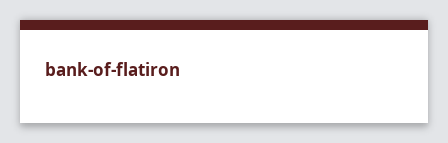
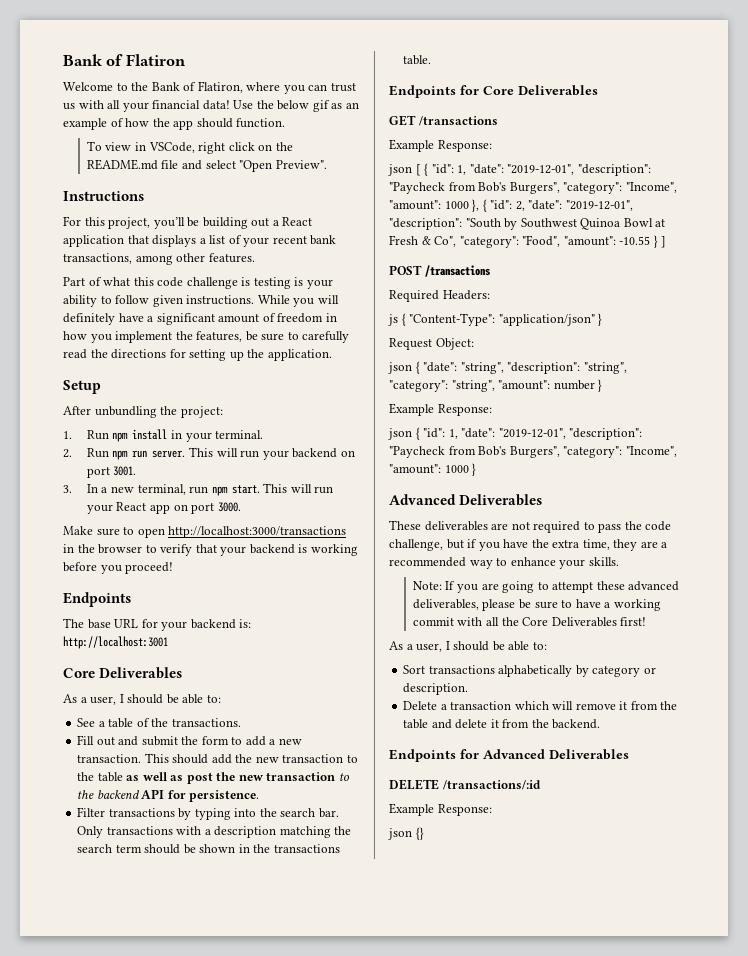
- bank-of-flatiron
+ Bank of Flatiron
+ Welcome to the Bank of Flatiron, where you can trust us with all your financial data! Use the below gif as an example of how the app should function.
+ To view in VSCode, right click on the README.md file and select "Open Preview".
+ Instructions
+ For this project, you’ll be building out a React application that displays a list of your recent bank transactions, among other features.
+ Part of what this code challenge is testing is your ability to follow given instructions. While you will definitely have a significant amount of freedom in how you implement the features, be sure to carefully read the directions for setting up the application.
+ Setup
+ After unbundling the project:
+ 1. Run npm install in your terminal.
+ 2. Run npm run server. This will run your backend on port 3001.
+ 3. In a new terminal, run npm start. This will run your React app on port 3000.
+ Make sure to open http://localhost:3000/transactions in the browser to verify that your backend is working before you proceed!
+ Endpoints
+ The base URL for your backend is: http://localhost:3001
+ Core Deliverables
+ As a user, I should be able to:
+ See a table of the transactions.
+ Fill out and submit the form to add a new transaction. This should add the new transaction to the table as well as post the new transaction to the backend API for persistence.
+ Filter transactions by typing into the search bar. Only transactions with a description matching the search term should be shown in the transactions table.
+ Endpoints for Core Deliverables
+ GET /transactions
+ Example Response:
+ json [ { "id": 1, "date": "2019-12-01", "description": "Paycheck from Bob's Burgers", "category": "Income", "amount": 1000 }, { "id": 2, "date": "2019-12-01", "description": "South by Southwest Quinoa Bowl at Fresh & Co", "category": "Food", "amount": -10.55 } ]
+ POST /transactions
+ Required Headers:
+ js { "Content-Type": "application/json" }
+ Request Object:
+ json { "date": "string", "description": "string", "category": "string", "amount": number }
+ Example Response:
+ json { "id": 1, "date": "2019-12-01", "description": "Paycheck from Bob's Burgers", "category": "Income", "amount": 1000 }
+ Advanced Deliverables
+ These deliverables are not required to pass the code challenge, but if you have the extra time, they are a recommended way to enhance your skills.
+ Note: If you are going to attempt these advanced deliverables, please be sure to have a working commit with all the Core Deliverables first!
+ As a user, I should be able to:
+ Sort transactions alphabetically by category or description.
+ Delete a transaction which will remove it from the table and delete it from the backend.
+ Endpoints for Advanced Deliverables
+ DELETE /transactions/:id
+ Example Response:
+ json {}

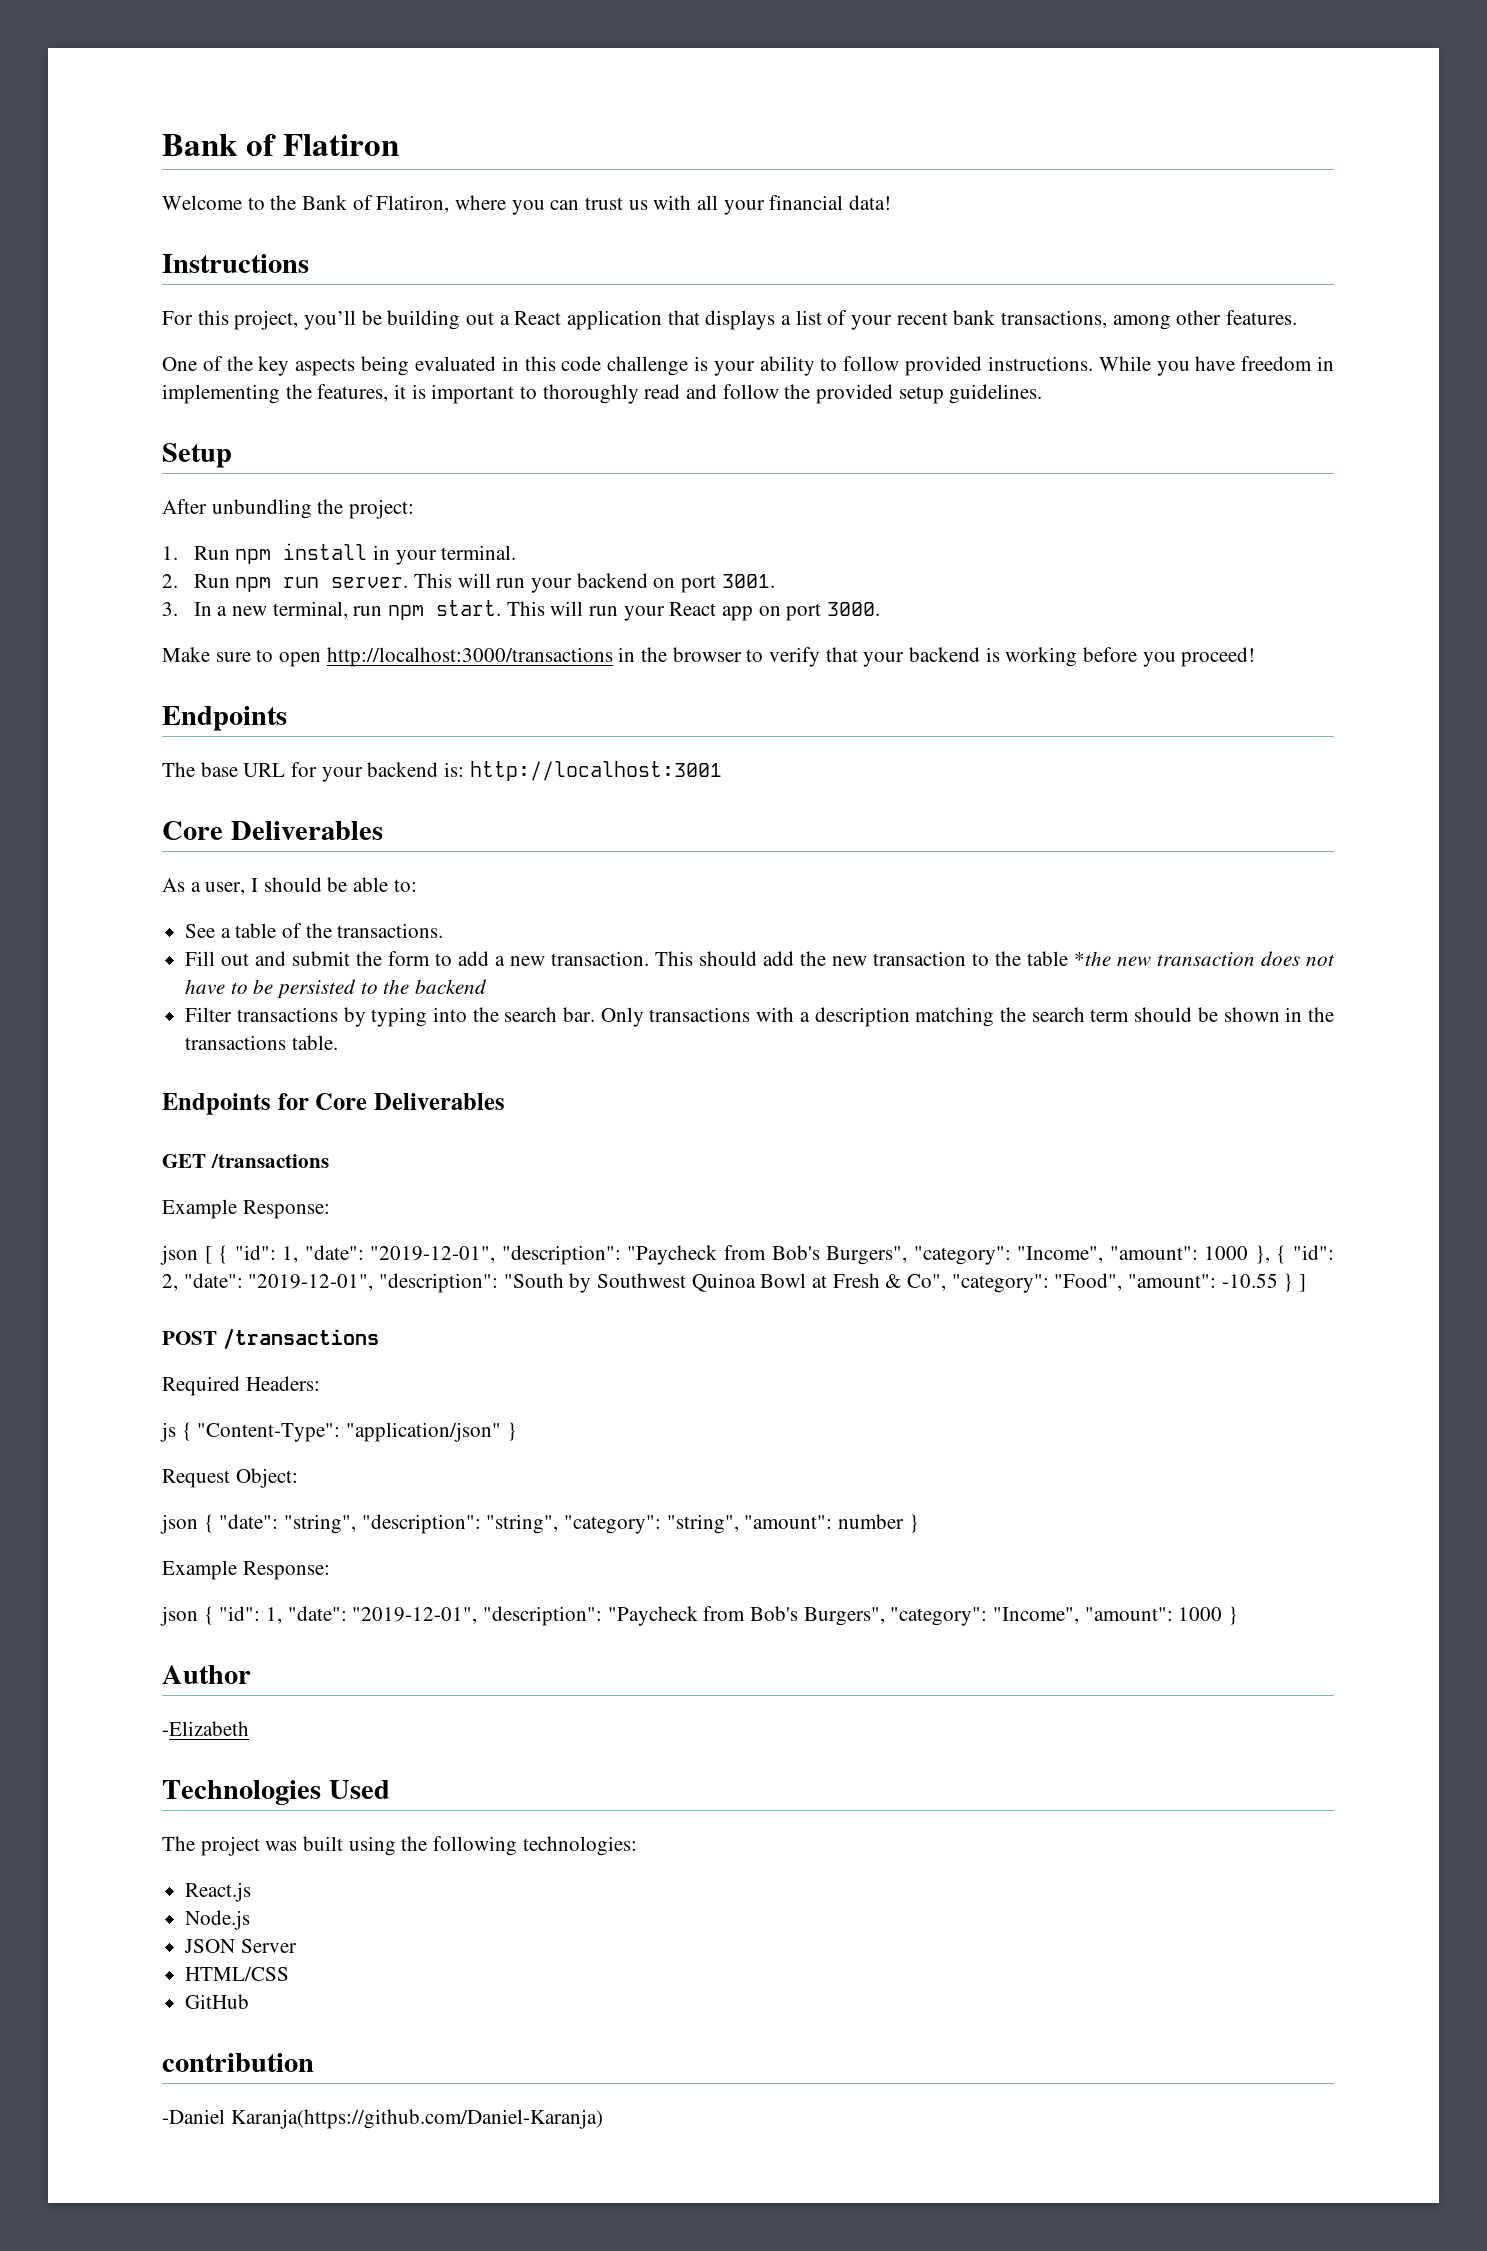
- Use the below gif as an example of how the app should function.
- To view in VSCode, right click on the README.md file and select "Open Preview".
- Part of what this code challenge is testing is your ability to follow given instructions.
+ One of the key aspects being evaluated in this code challenge is your ability to follow provided instructions.
- While you will definitely have a significant amount of freedom in how you implement the features, be sure to carefully read the directions for setting up the application.
+ While you have freedom in implementing the features, it is important to thoroughly read and follow the provided setup guidelines.
- This should add the new transaction to the table as well as post the new transaction to the backend API for persistence.
+ This should add the new transaction to the table *the new transaction does not have to be persisted to the backend
  json { "id": 1, "date": "2019-12-01", "description": "Paycheck from Bob's Burgers", "category": "Income", "amount": 1000 }
- Advanced Deliverables
- These deliverables are not required to pass the code challenge, but if you have the extra time, they are a recommended way to enhance your skills.
- Note: If you are going to attempt these advanced deliverables, please be sure to have a working commit with all the Core Deliverables first!
- As a user, I should be able to:
- Sort transactions alphabetically by category or description.
- Delete a transaction which will remove it from the table and delete it from the backend.
- Endpoints for Advanced Deliverables
- DELETE /transactions/:id
- Example Response:
- json {}
+ Author
+ -Elizabeth
+ Technologies Used
+ The project was built using the following technologies:
+ React.js
+ Node.js
+ JSON Server
+ HTML/CSS
+ GitHub
+ contribution
+ -Daniel Karanja(https://github.com/Daniel-Karanja)

